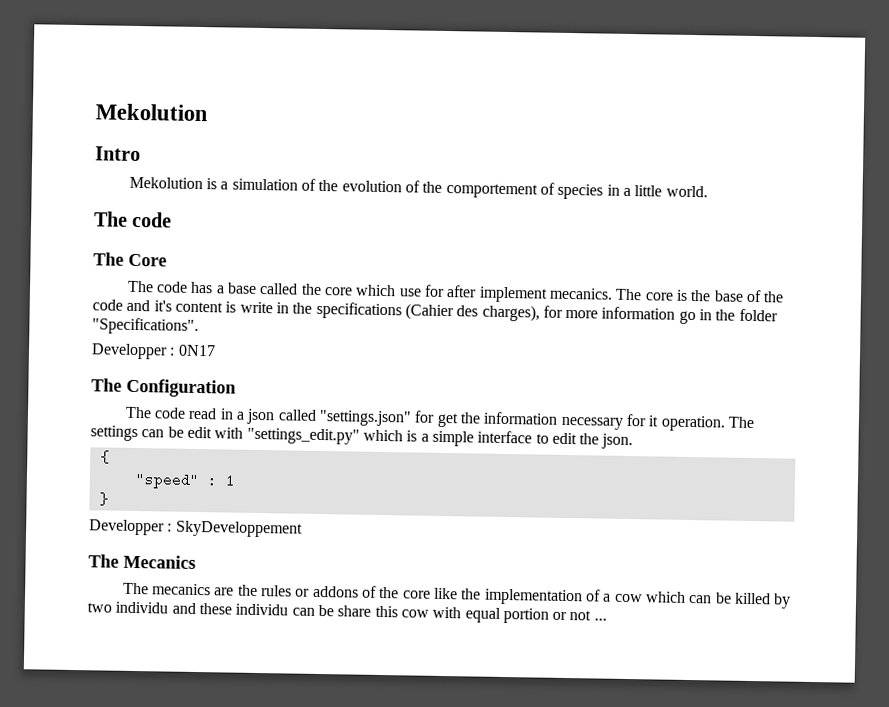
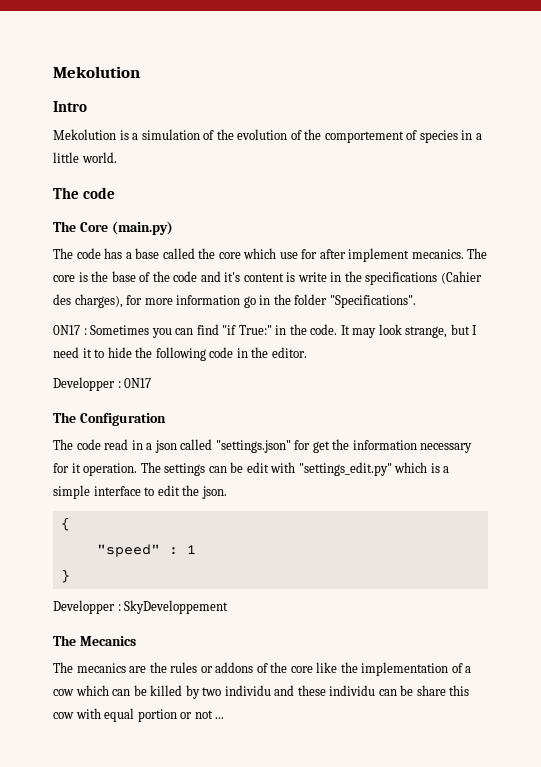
- The Core
+ The Core (main.py)
+ 0N17 : Sometimes you can find "if True:" in the code. It may look strange, but I need it to hide the following code in the editor.

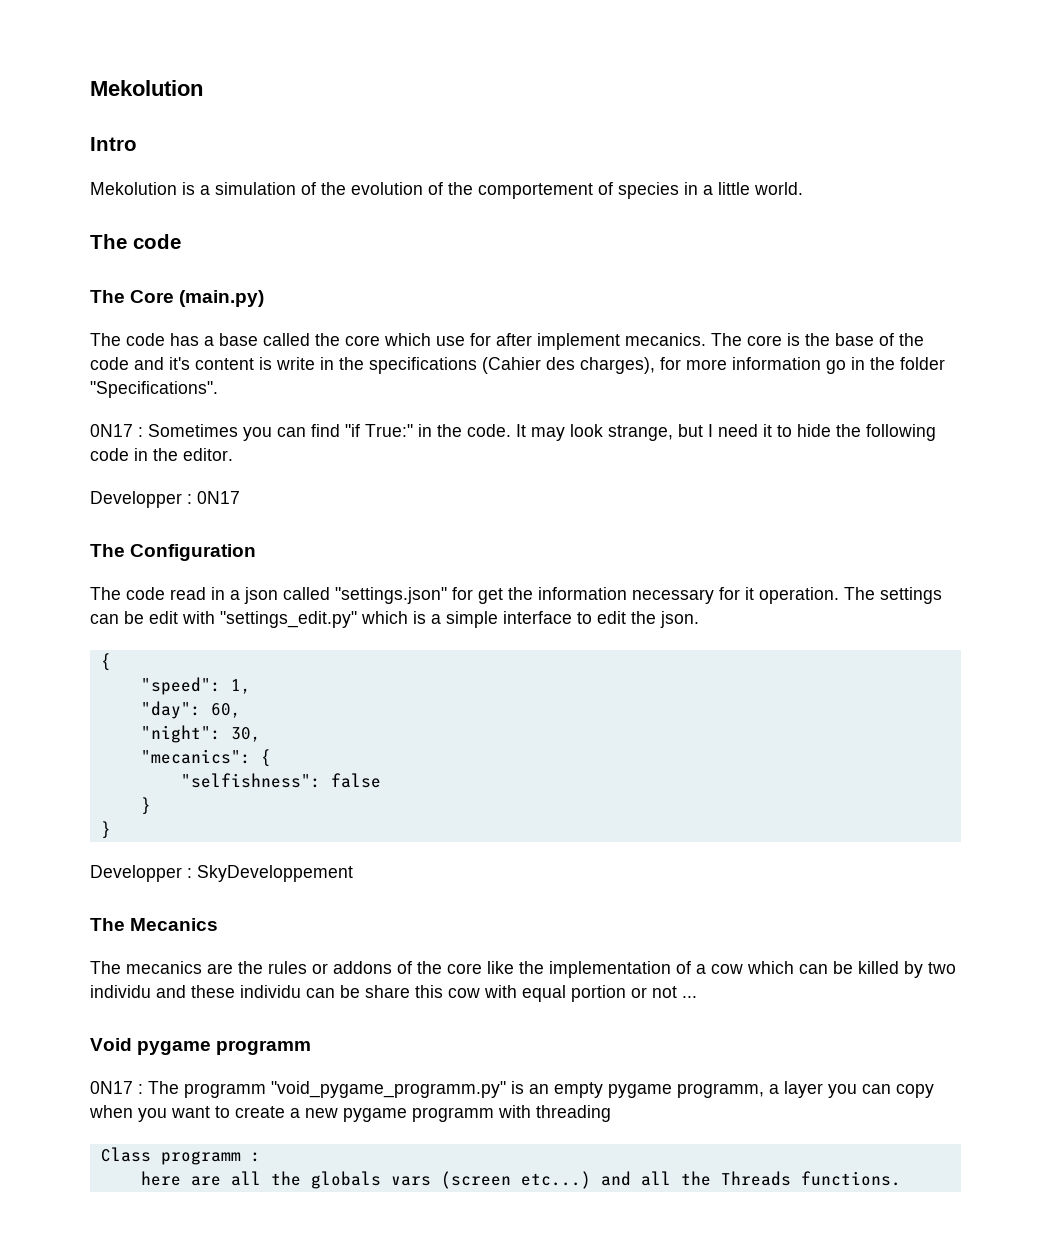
- "speed" : 1
+ "speed": 1,
+ "day": 60,
+ "night": 30,
+ "mecanics": {
+ "selfishness": false
+ }
+ Void pygame programm
+ 0N17 : The programm "void_pygame_programm.py" is an empty pygame programm, a layer you can copy when you want to create a new pygame programm with threading
+ Class programm :
+ here are all the globals vars (screen etc...) and all the Threads functions.

